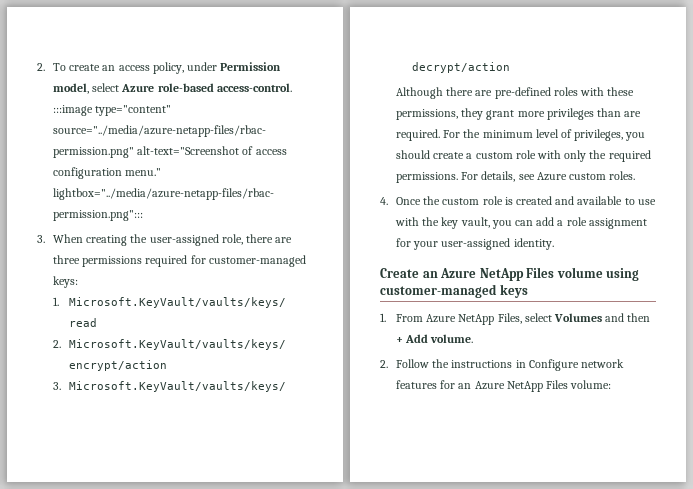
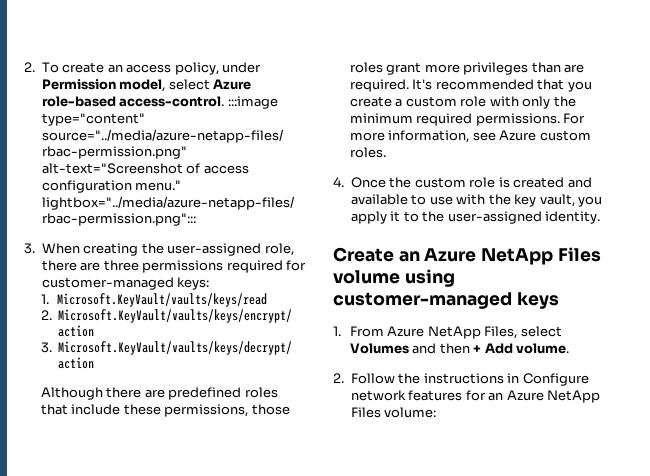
- Although there are pre-defined roles with these permissions, they grant more privileges than are required.
+ Although there are predefined roles that include these permissions, those roles grant more privileges than are required.
- For the minimum level of privileges, you should create a custom role with only the required permissions.
+ It's recommended that you create a custom role with only the minimum required permissions.
- For details, see Azure custom roles.
+ For more information, see Azure custom roles.
- 4. Once the custom role is created and available to use with the key vault, you can add a role assignment for your user-assigned identity.
+ 4. Once the custom role is created and available to use with the key vault, you apply it to the user-assigned identity.

